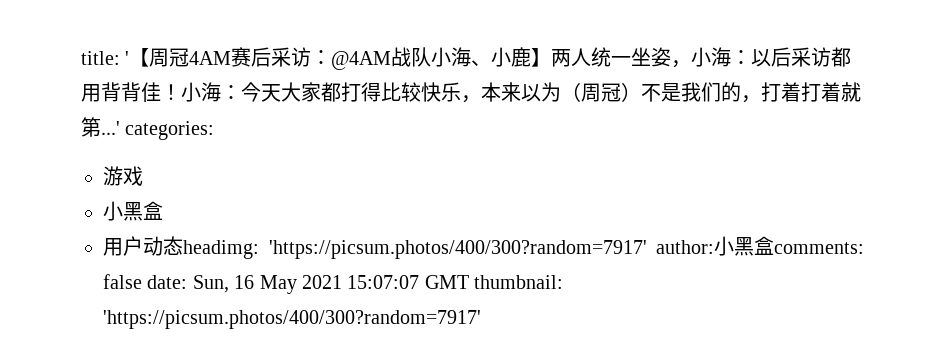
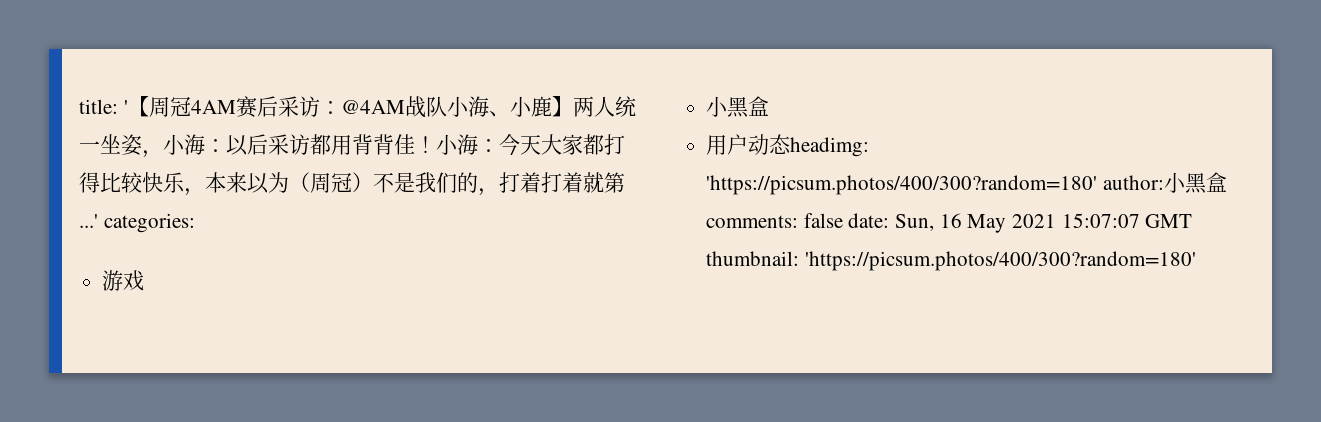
- 用户动态headimg: 'https://picsum.photos/400/300?random=7917' author:小黑盒comments: false date: Sun, 16 May 2021 15:07:07 GMT thumbnail: 'https://picsum.photos/400/300?random=7917'
+ 用户动态headimg: 'https://picsum.photos/400/300?random=180' author:小黑盒comments: false date: Sun, 16 May 2021 15:07:07 GMT thumbnail: 'https://picsum.photos/400/300?random=180'

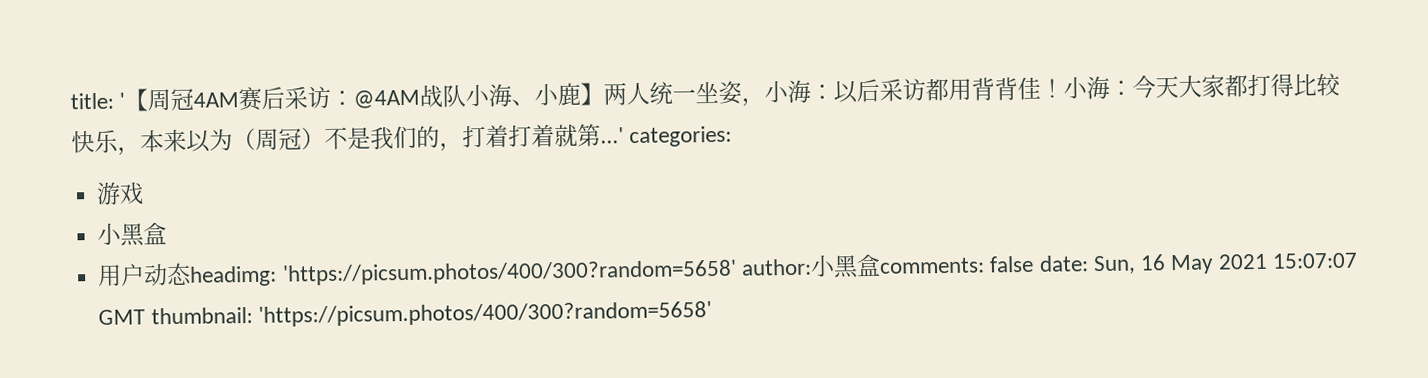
- 用户动态headimg: 'https://picsum.photos/400/300?random=180' author:小黑盒comments: false date: Sun, 16 May 2021 15:07:07 GMT thumbnail: 'https://picsum.photos/400/300?random=180'
+ 用户动态headimg: 'https://picsum.photos/400/300?random=5658' author:小黑盒comments: false date: Sun, 16 May 2021 15:07:07 GMT thumbnail: 'https://picsum.photos/400/300?random=5658'

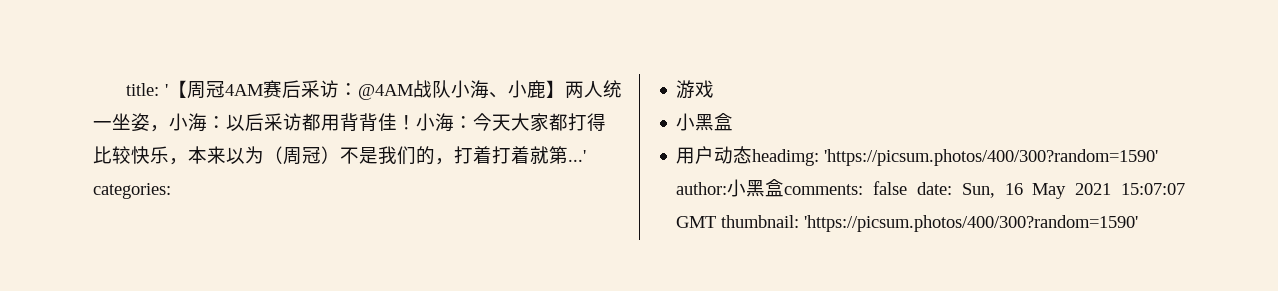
- 用户动态headimg: 'https://picsum.photos/400/300?random=5658' author:小黑盒comments: false date: Sun, 16 May 2021 15:07:07 GMT thumbnail: 'https://picsum.photos/400/300?random=5658'
+ 用户动态headimg: 'https://picsum.photos/400/300?random=1590' author:小黑盒comments: false date: Sun, 16 May 2021 15:07:07 GMT thumbnail: 'https://picsum.photos/400/300?random=1590'

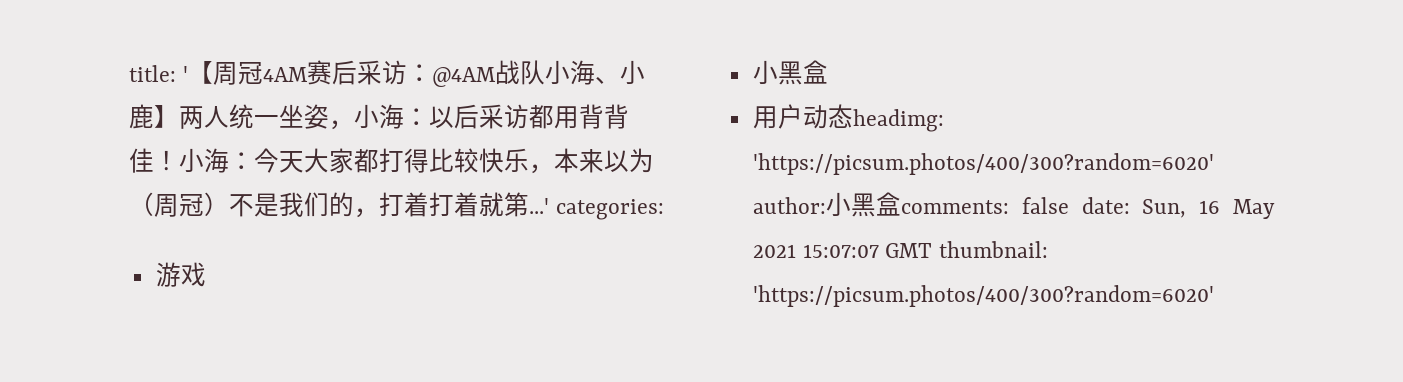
- 用户动态headimg: 'https://picsum.photos/400/300?random=1590' author:小黑盒comments: false date: Sun, 16 May 2021 15:07:07 GMT thumbnail: 'https://picsum.photos/400/300?random=1590'
+ 用户动态headimg: 'https://picsum.photos/400/300?random=6020' author:小黑盒comments: false date: Sun, 16 May 2021 15:07:07 GMT thumbnail: 'https://picsum.photos/400/300?random=6020'

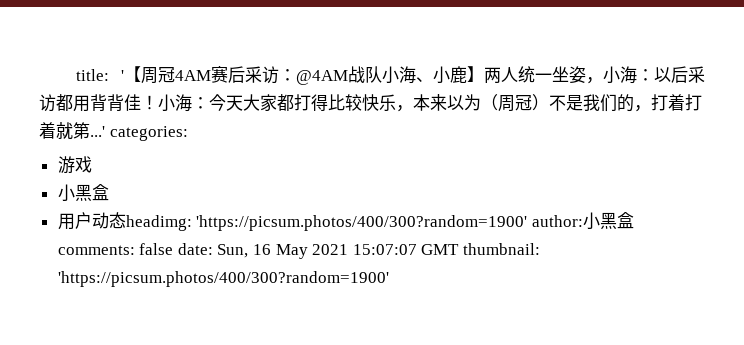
- 用户动态headimg: 'https://picsum.photos/400/300?random=6020' author:小黑盒comments: false date: Sun, 16 May 2021 15:07:07 GMT thumbnail: 'https://picsum.photos/400/300?random=6020'
+ 用户动态headimg: 'https://picsum.photos/400/300?random=1900' author:小黑盒comments: false date: Sun, 16 May 2021 15:07:07 GMT thumbnail: 'https://picsum.photos/400/300?random=1900'

